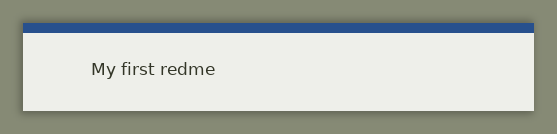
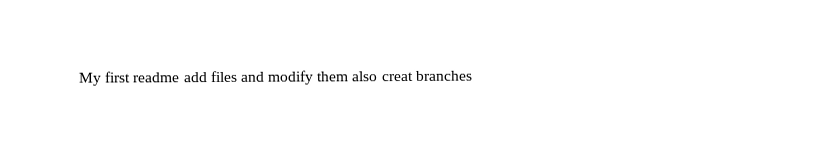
- My first redme
+ My first readme add files and modify them also creat branches

